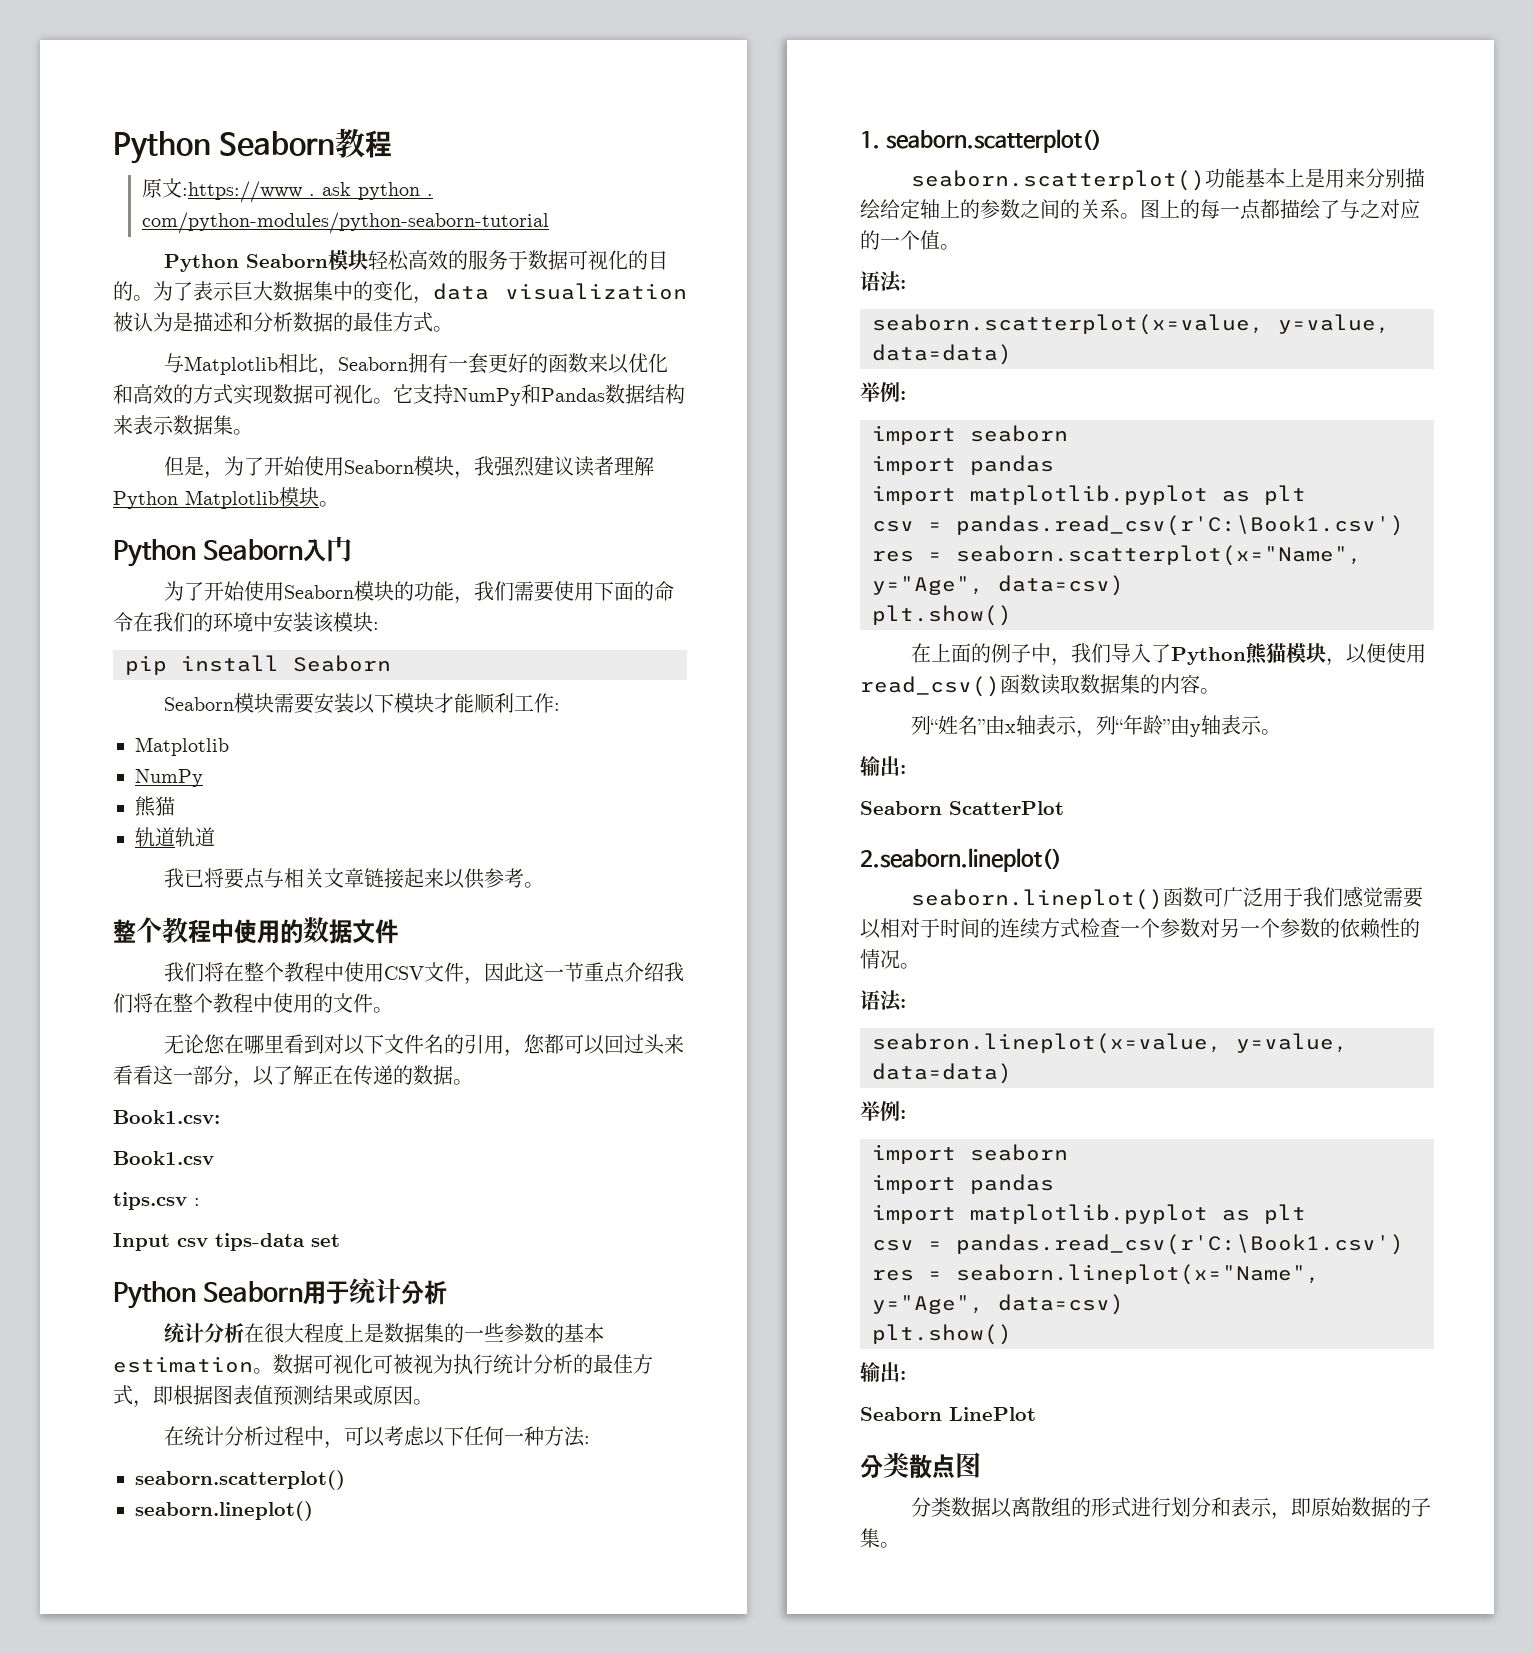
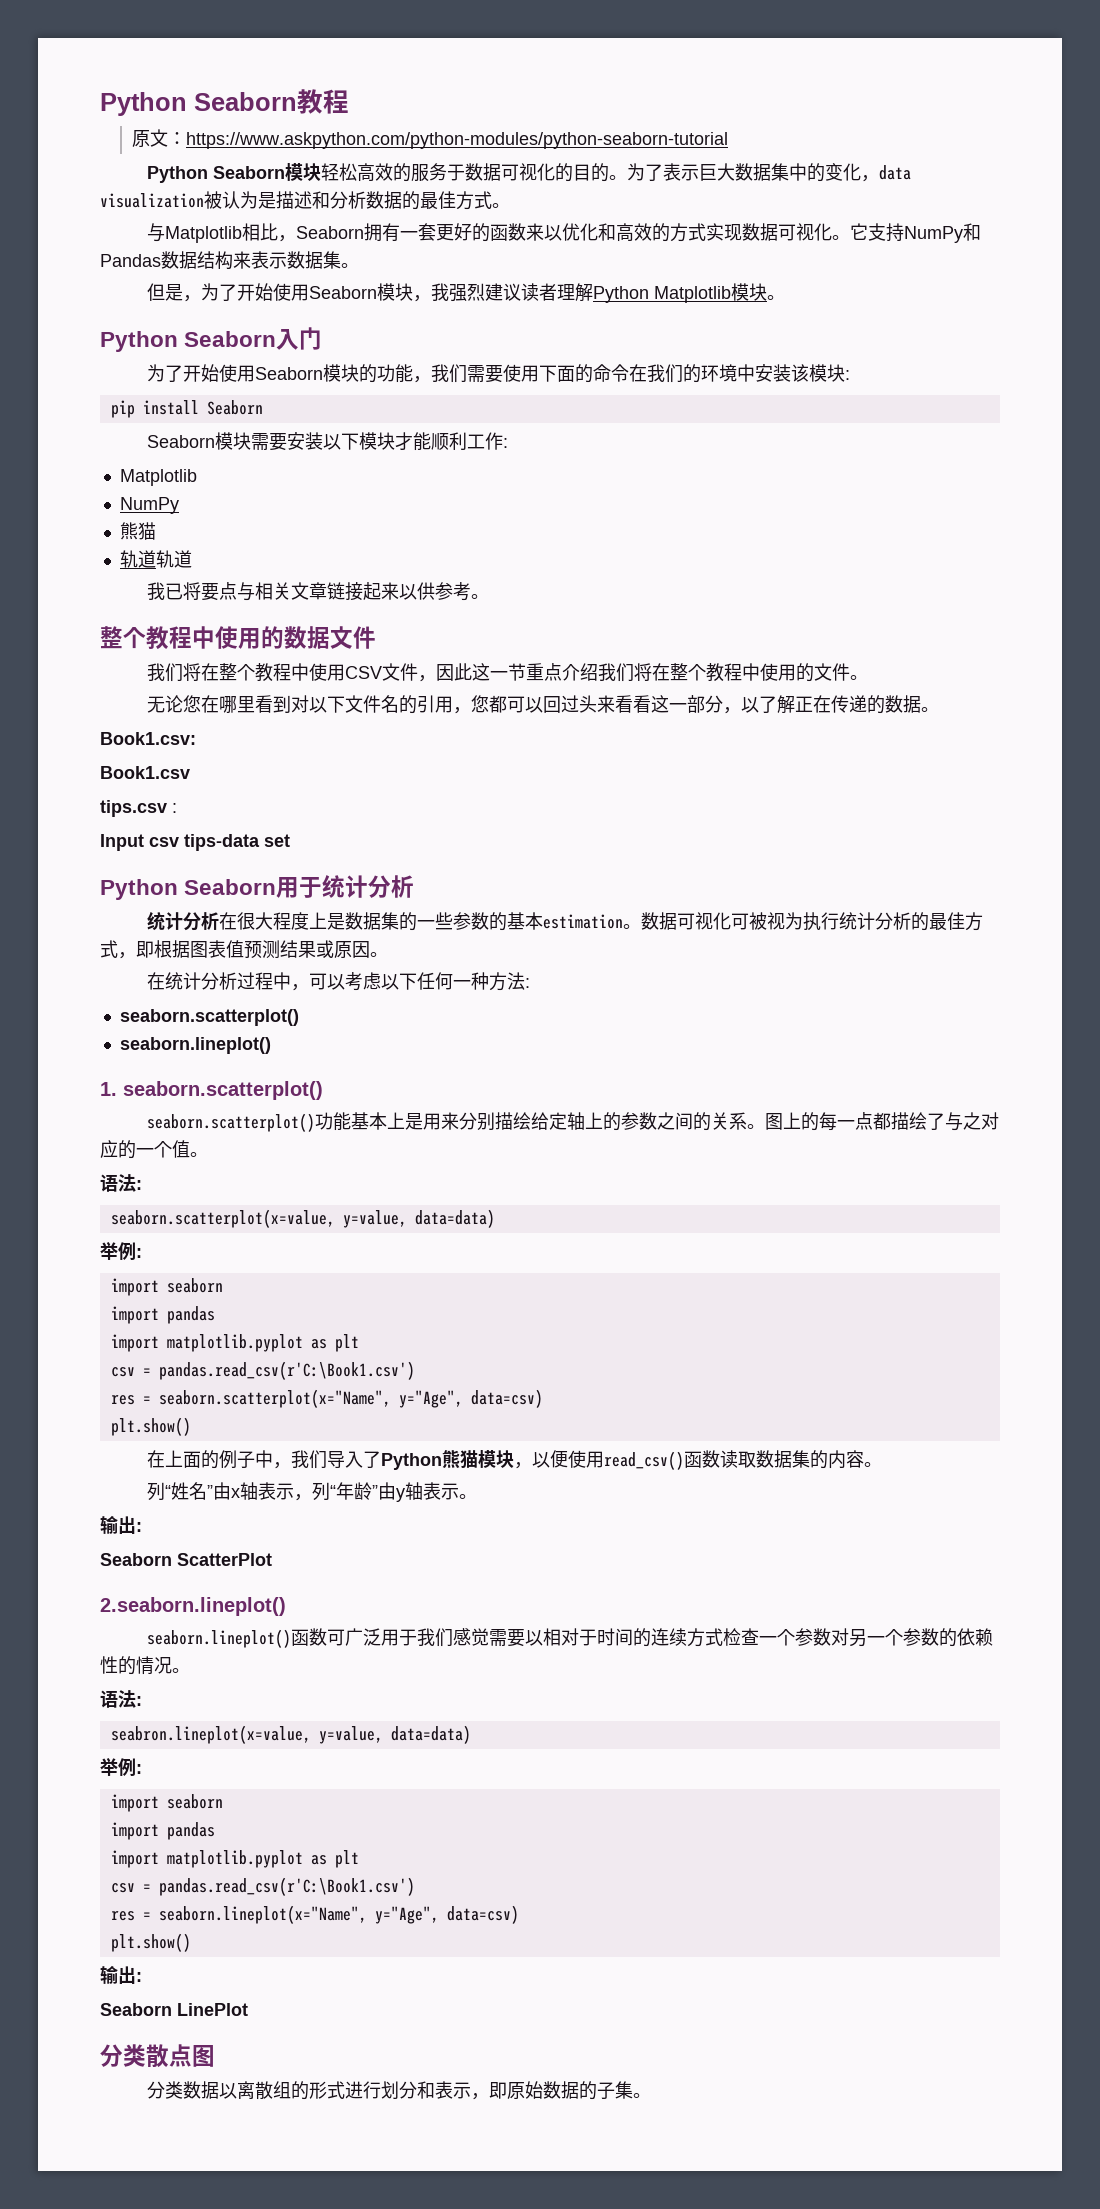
- 原文:https://www . ask python . com/python-modules/python-seaborn-tutorial
+ 原文：https://www.askpython.com/python-modules/python-seaborn-tutorial

